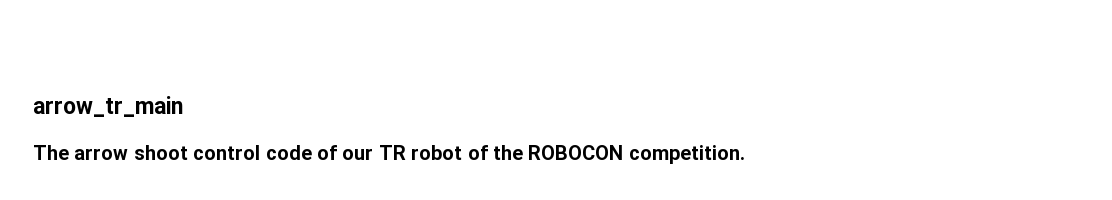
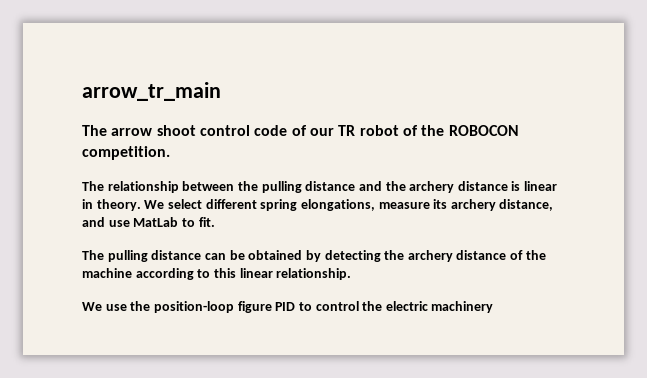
+ The relationship between the pulling distance and the archery distance is linear in theory. We select different spring elongations, measure its archery distance, and use MatLab to fit.
+ The pulling distance can be obtained by detecting the archery distance of the machine according to this linear relationship.
+ We use the position-loop figure PID to control the electric machinery

